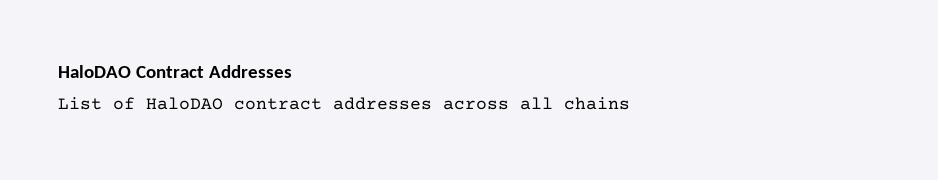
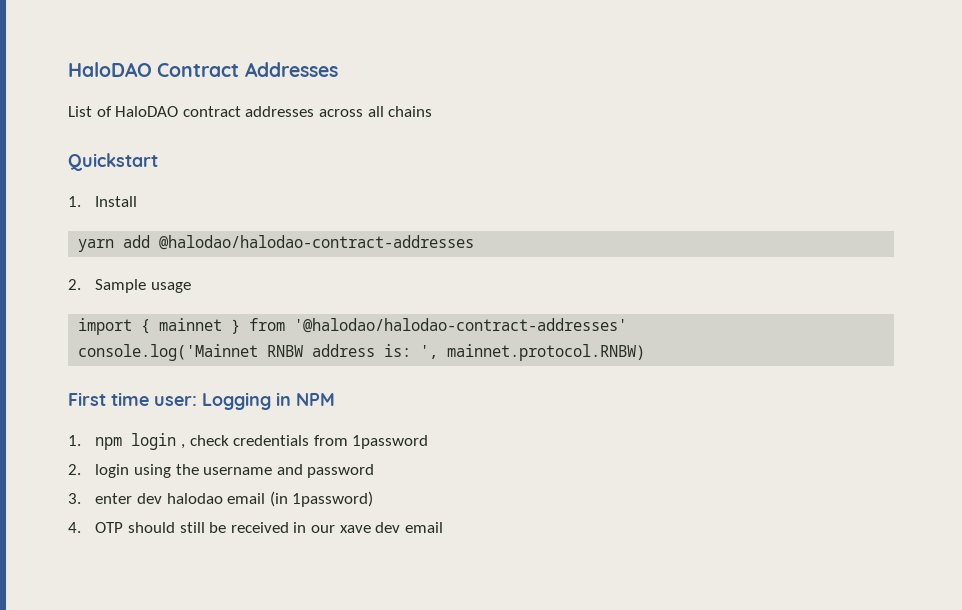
+ Quickstart
+ 1. Install
+ yarn add @halodao/halodao-contract-addresses
+ 2. Sample usage
+ import { mainnet } from '@halodao/halodao-contract-addresses'
+ console.log('Mainnet RNBW address is: ', mainnet.protocol.RNBW)
+ First time user: Logging in NPM
+ 1. npm login , check credentials from 1password
+ 2. login using the username and password
+ 3. enter dev halodao email (in 1password)
+ 4. OTP should still be received in our xave dev email

